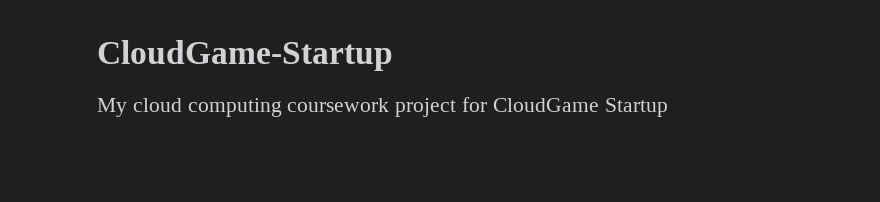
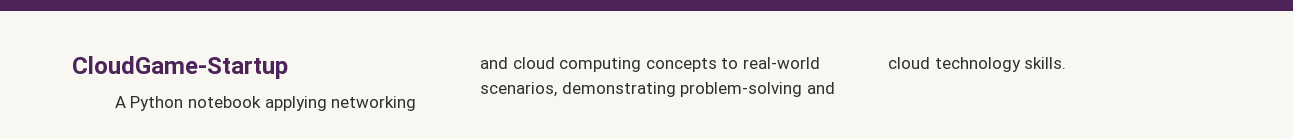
- My cloud computing coursework project for CloudGame Startup
+ A Python notebook applying networking and cloud computing concepts to real-world scenarios, demonstrating problem-solving and cloud technology skills.

